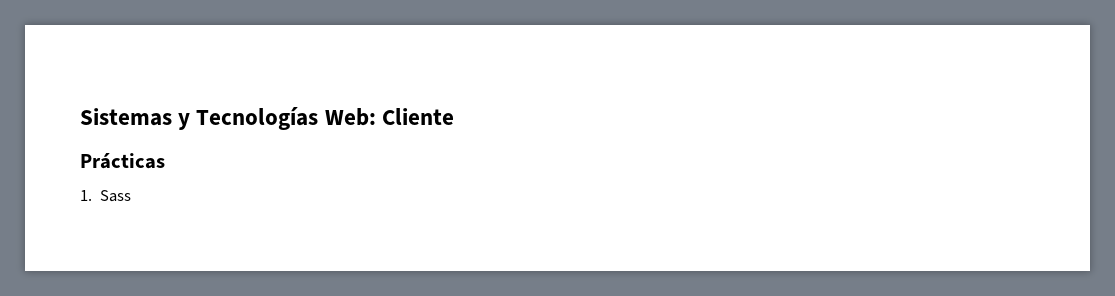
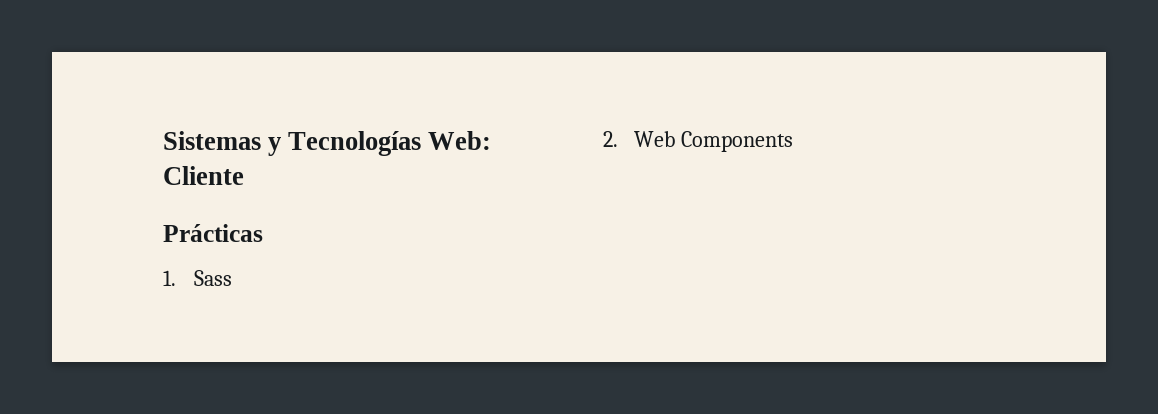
+ 2. Web Components

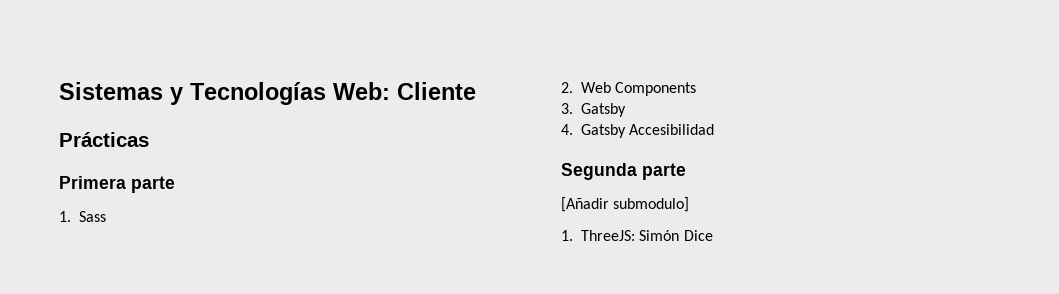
+ Primera parte
+ 3. Gatsby
+ 4. Gatsby Accesibilidad
+ Segunda parte
+ [Añadir submodulo]
+ 1. ThreeJS: Simón Dice

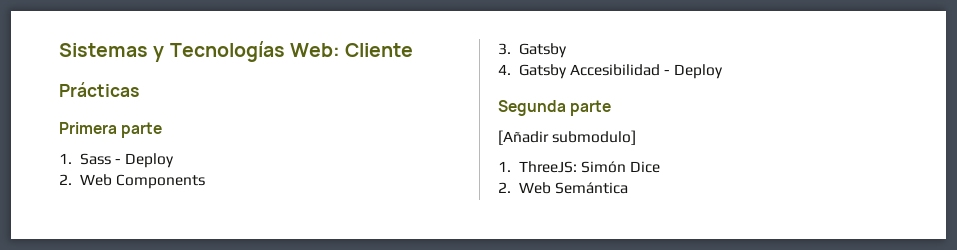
- 1. Sass
+ 1. Sass - Deploy
- 4. Gatsby Accesibilidad
+ 4. Gatsby Accesibilidad - Deploy
+ 2. Web Semántica

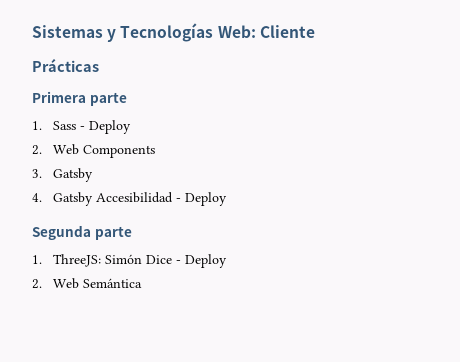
- [Añadir submodulo]
- 1. ThreeJS: Simón Dice
+ 1. ThreeJS: Simón Dice - Deploy

